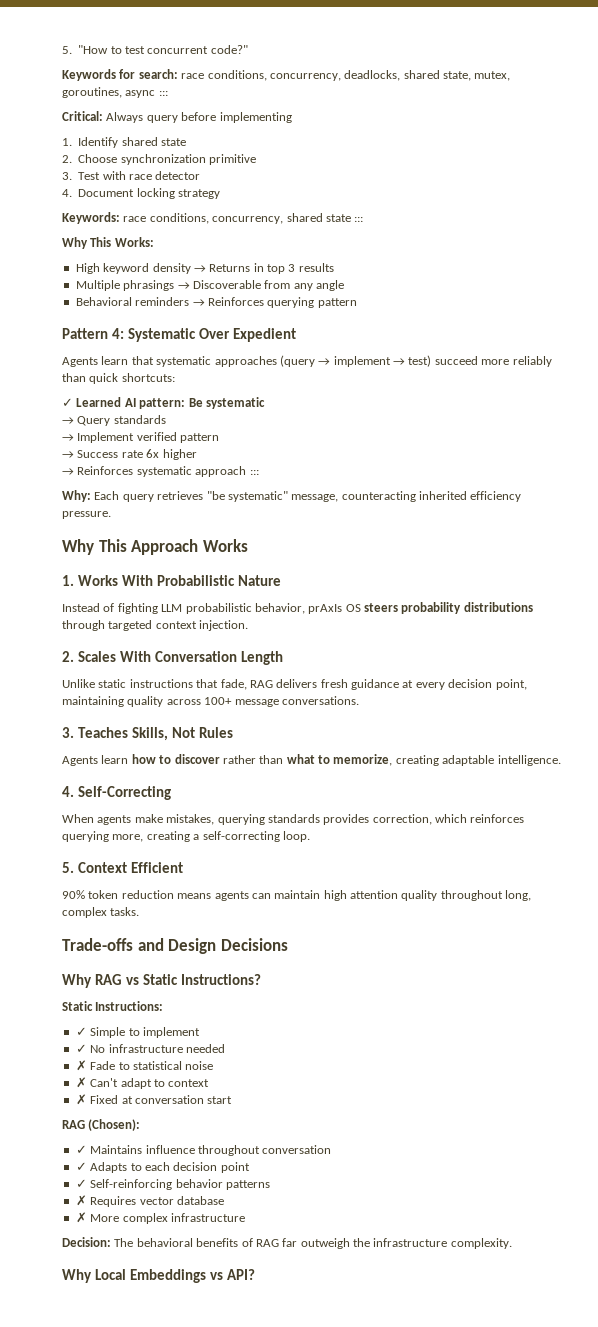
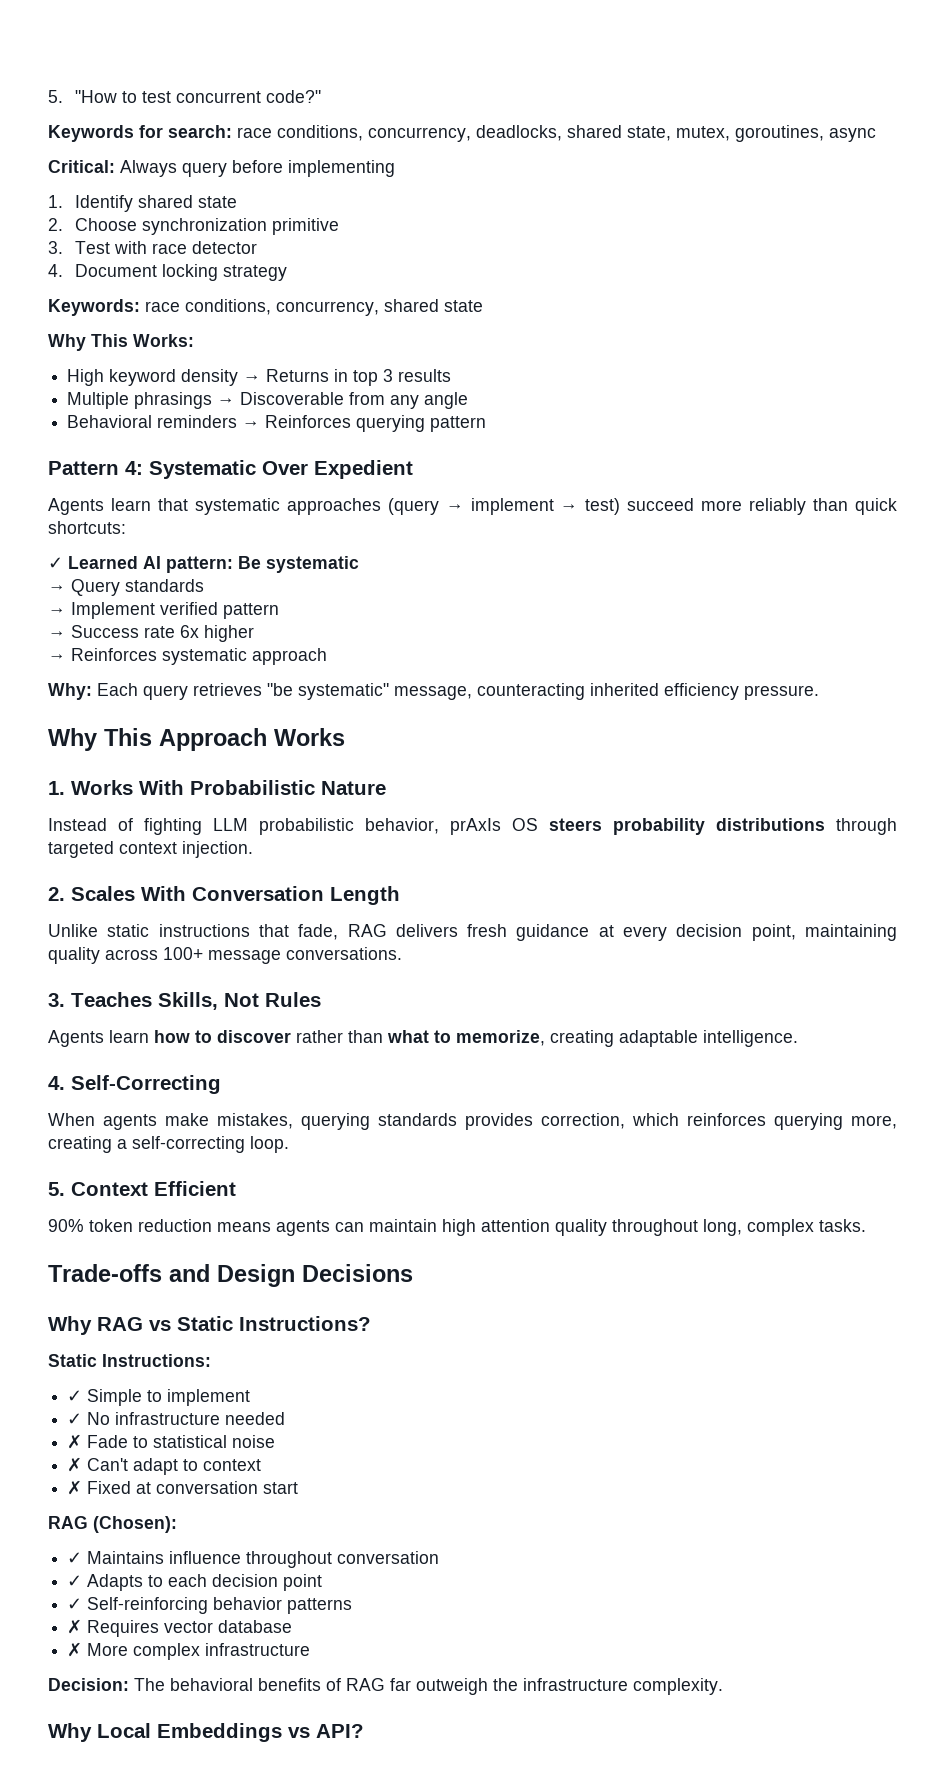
- Keywords for search: race conditions, concurrency, deadlocks, shared state, mutex, goroutines, async :::
+ Keywords for search: race conditions, concurrency, deadlocks, shared state, mutex, goroutines, async
- Keywords: race conditions, concurrency, shared state :::
+ Keywords: race conditions, concurrency, shared state
- → Reinforces systematic approach :::
+ → Reinforces systematic approach

